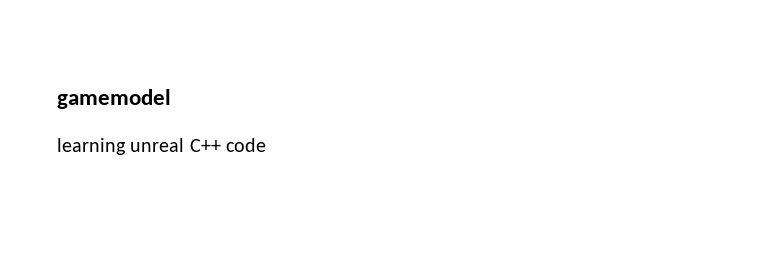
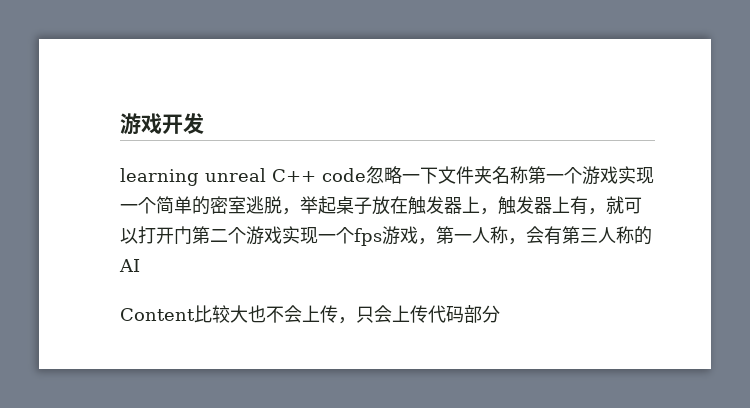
- gamemodel
+ 游戏开发
- learning unreal C++ code
+ learning unreal C++ code忽略一下文件夹名称第一个游戏实现一个简单的密室逃脱，举起桌子放在触发器上，触发器上有，就可以打开门第二个游戏实现一个fps游戏，第一人称，会有第三人称的AI
+ Content比较大也不会上传，只会上传代码部分

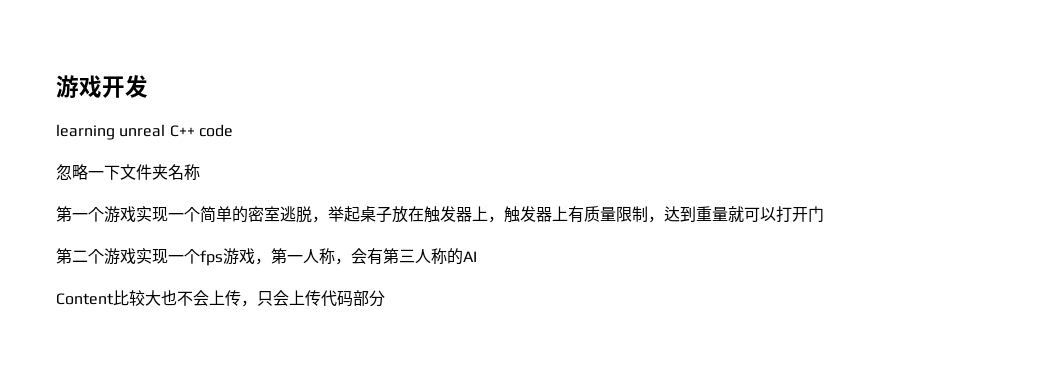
- learning unreal C++ code忽略一下文件夹名称第一个游戏实现一个简单的密室逃脱，举起桌子放在触发器上，触发器上有，就可以打开门第二个游戏实现一个fps游戏，第一人称，会有第三人称的AI
+ learning unreal C++ code
+ 忽略一下文件夹名称
+ 第一个游戏实现一个简单的密室逃脱，举起桌子放在触发器上，触发器上有质量限制，达到重量就可以打开门
+ 第二个游戏实现一个fps游戏，第一人称，会有第三人称的AI

